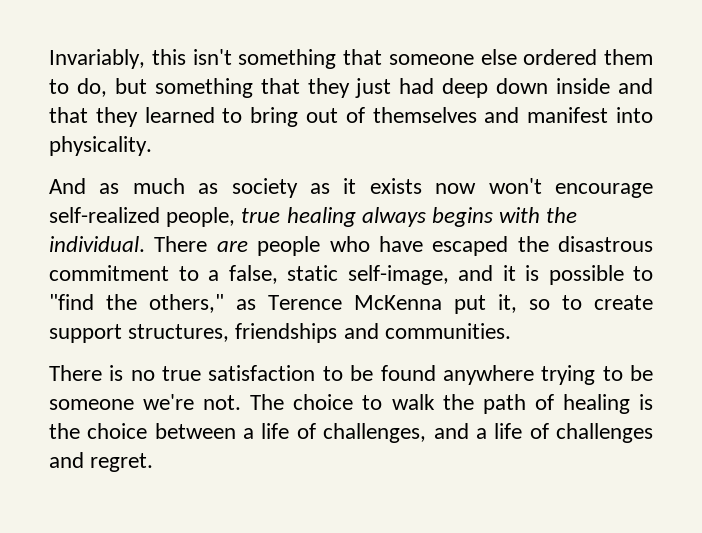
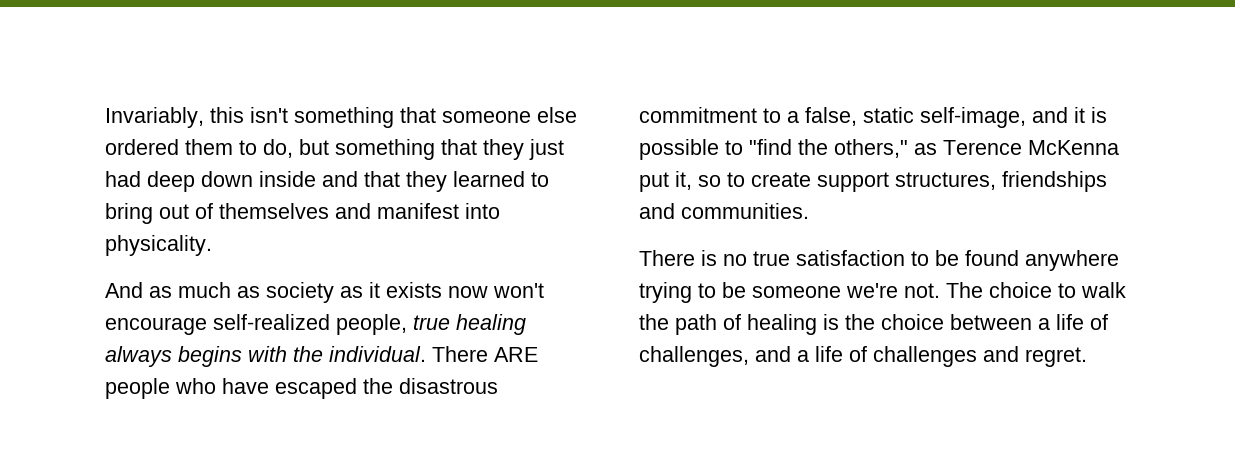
- There are people who have escaped the disastrous commitment to a false, static self-image, and it is possible to "find the others," as Terence McKenna put it, so to create support structures, friendships and communities.
+ There ARE people who have escaped the disastrous commitment to a false, static self-image, and it is possible to "find the others," as Terence McKenna put it, so to create support structures, friendships and communities.

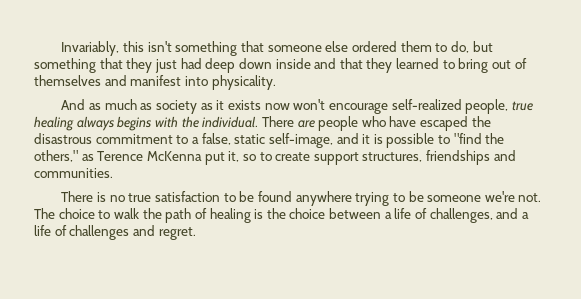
- There ARE people who have escaped the disastrous commitment to a false, static self-image, and it is possible to "find the others," as Terence McKenna put it, so to create support structures, friendships and communities.
+ There are people who have escaped the disastrous commitment to a false, static self-image, and it is possible to "find the others," as Terence McKenna put it, so to create support structures, friendships and communities.

